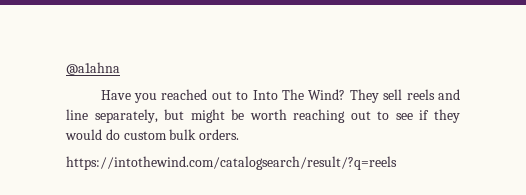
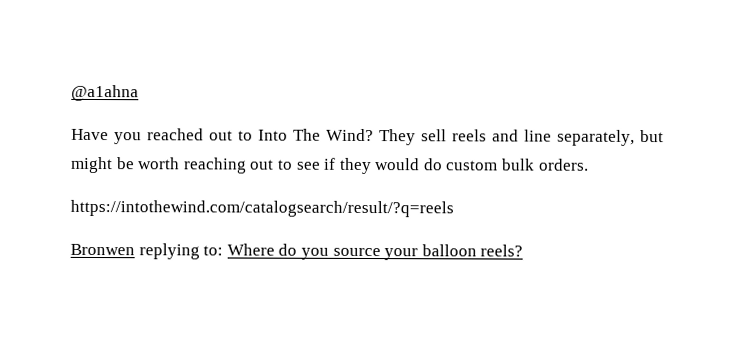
+ Bronwen replying to: Where do you source your balloon reels?

